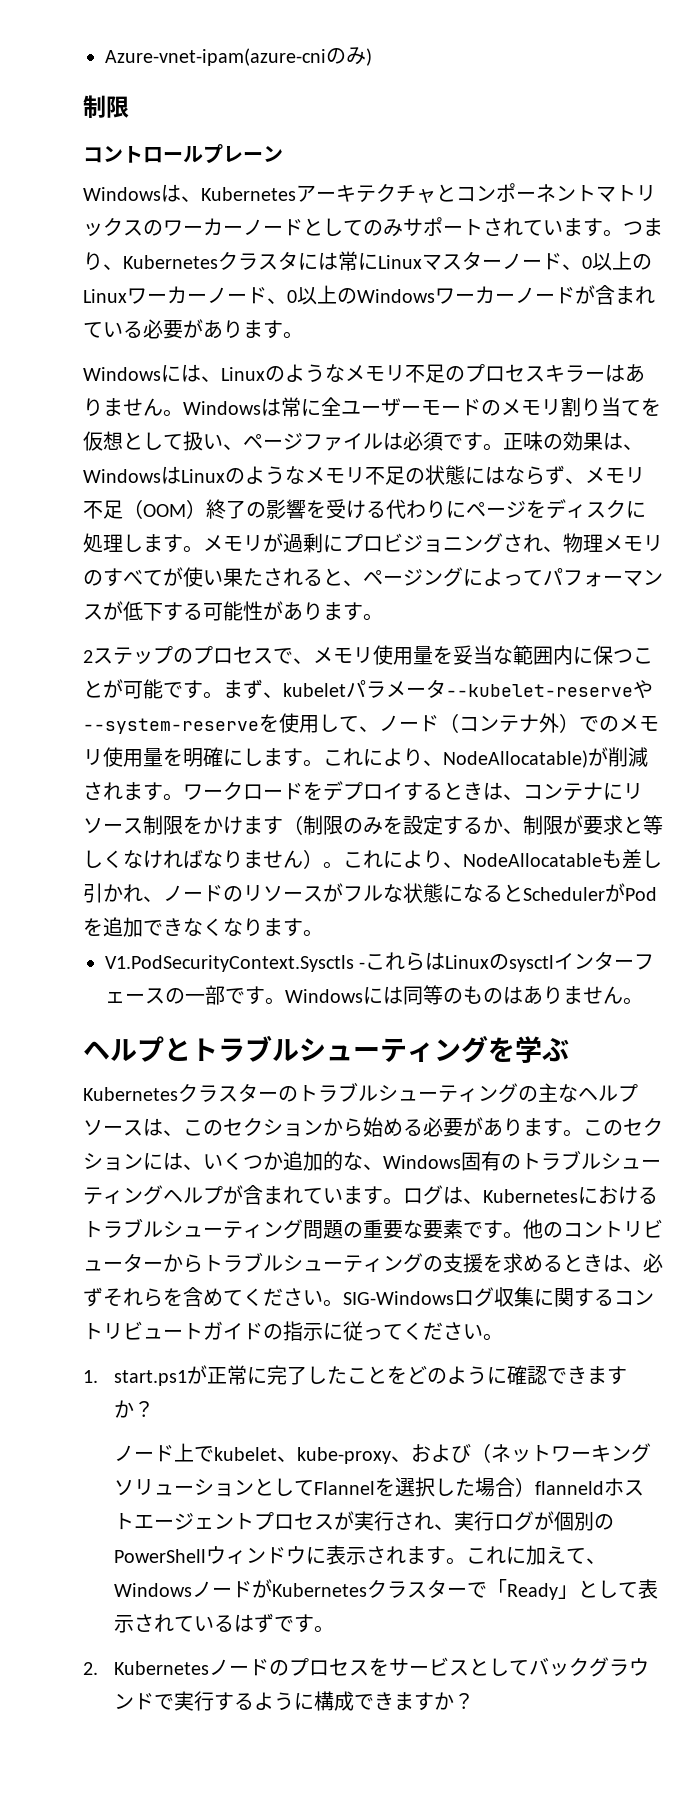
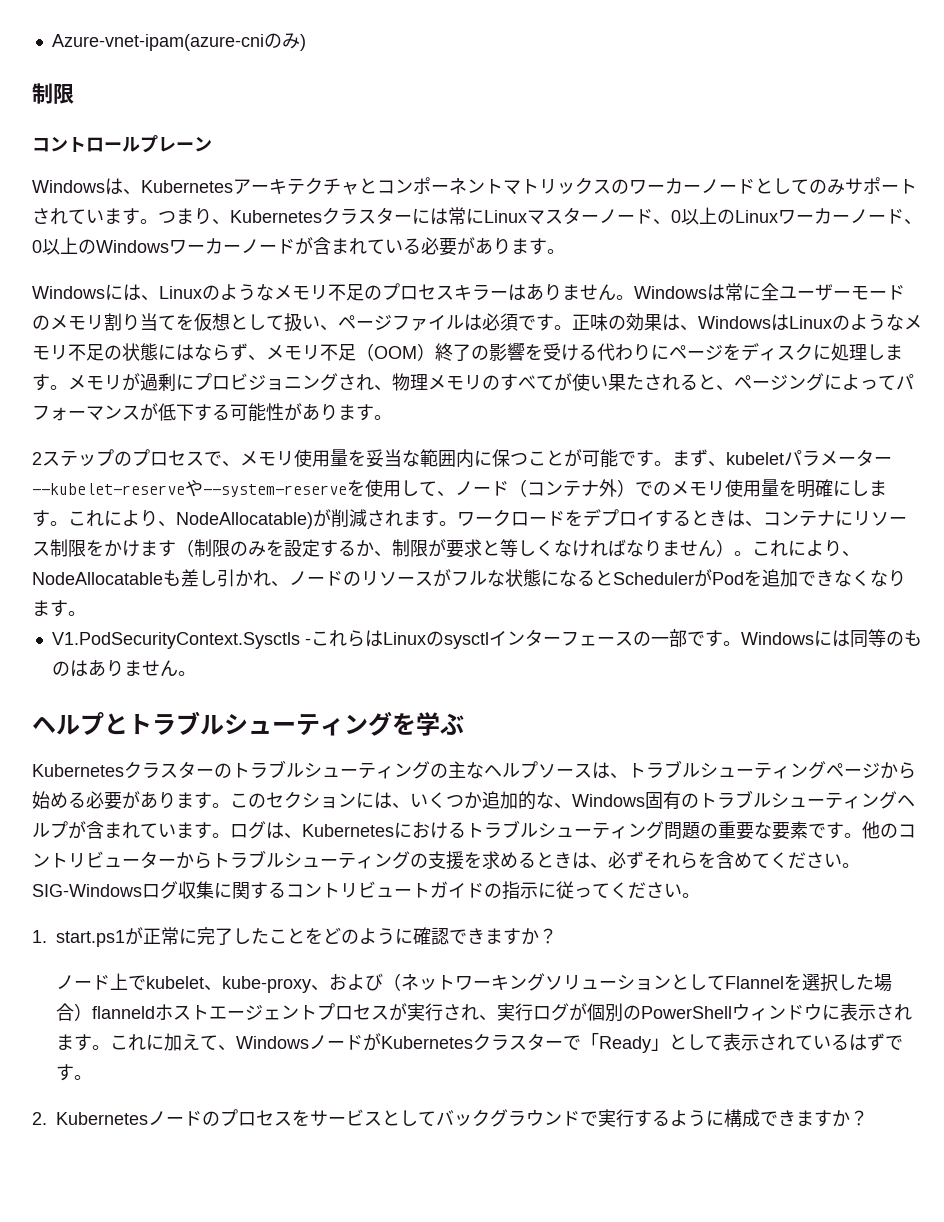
- つまり、Kubernetesクラスタには常にLinuxマスターノード、0以上のLinuxワーカーノード、0以上のWindowsワーカーノードが含まれている必要があります。
+ つまり、Kubernetesクラスターには常にLinuxマスターノード、0以上のLinuxワーカーノード、0以上のWindowsワーカーノードが含まれている必要があります。
- まず、kubeletパラメータ--kubelet-reserveや--system-reserveを使用して、ノード（コンテナ外）でのメモリ使用量を明確にします。
+ まず、kubeletパラメーター--kubelet-reserveや--system-reserveを使用して、ノード（コンテナ外）でのメモリ使用量を明確にします。
- Kubernetesクラスターのトラブルシューティングの主なヘルプソースは、このセクションから始める必要があります。
+ Kubernetesクラスターのトラブルシューティングの主なヘルプソースは、トラブルシューティングページから始める必要があります。

